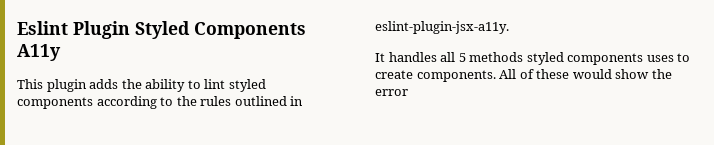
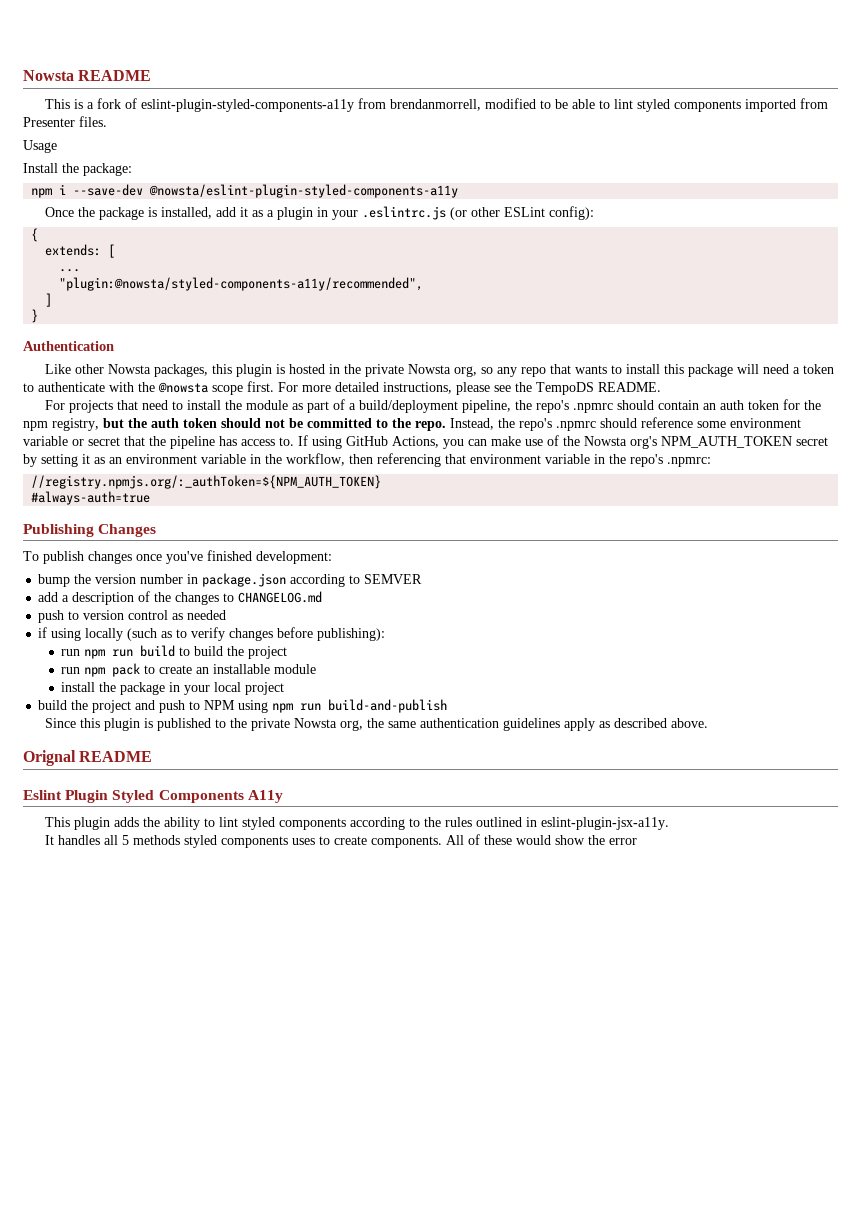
+ Nowsta README
+ This is a fork of eslint-plugin-styled-components-a11y from brendanmorrell, modified to be able to lint styled components imported from Presenter files.
+ Usage
+ Install the package:
+ npm i --save-dev @nowsta/eslint-plugin-styled-components-a11y
+ Once the package is installed, add it as a plugin in your .eslintrc.js (or other ESLint config):
+ {
+ extends: [
+ ...
+ "plugin:@nowsta/styled-components-a11y/recommended",
+ ]
+ }
+ Authentication
+ Like other Nowsta packages, this plugin is hosted in the private Nowsta org, so any repo that wants to install this package will need a token to authenticate with the @nowsta scope first. For more detailed instructions, please see the TempoDS README.
+ For projects that need to install the module as part of a build/deployment pipeline, the repo's .npmrc should contain an auth token for the npm registry, but the auth token should not be committed to the repo. Instead, the repo's .npmrc should reference some environment variable or secret that the pipeline has access to. If using GitHub Actions, you can make use of the Nowsta org's NPM_AUTH_TOKEN secret by setting it as an environment variable in the workflow, then referencing that environment variable in the repo's .npmrc:
+ //registry.npmjs.org/:_authToken=${NPM_AUTH_TOKEN}
+ #always-auth=true
+ Publishing Changes
+ To publish changes once you've finished development:
+ bump the version number in package.json according to SEMVER
+ add a description of the changes to CHANGELOG.md
+ push to version control as needed
+ if using locally (such as to verify changes before publishing):
+ run npm run build to build the project
+ run npm pack to create an installable module
+ install the package in your local project
+ build the project and push to NPM using npm run build-and-publish
+ Since this plugin is published to the private Nowsta org, the same authentication guidelines apply as described above.
+ Orignal README

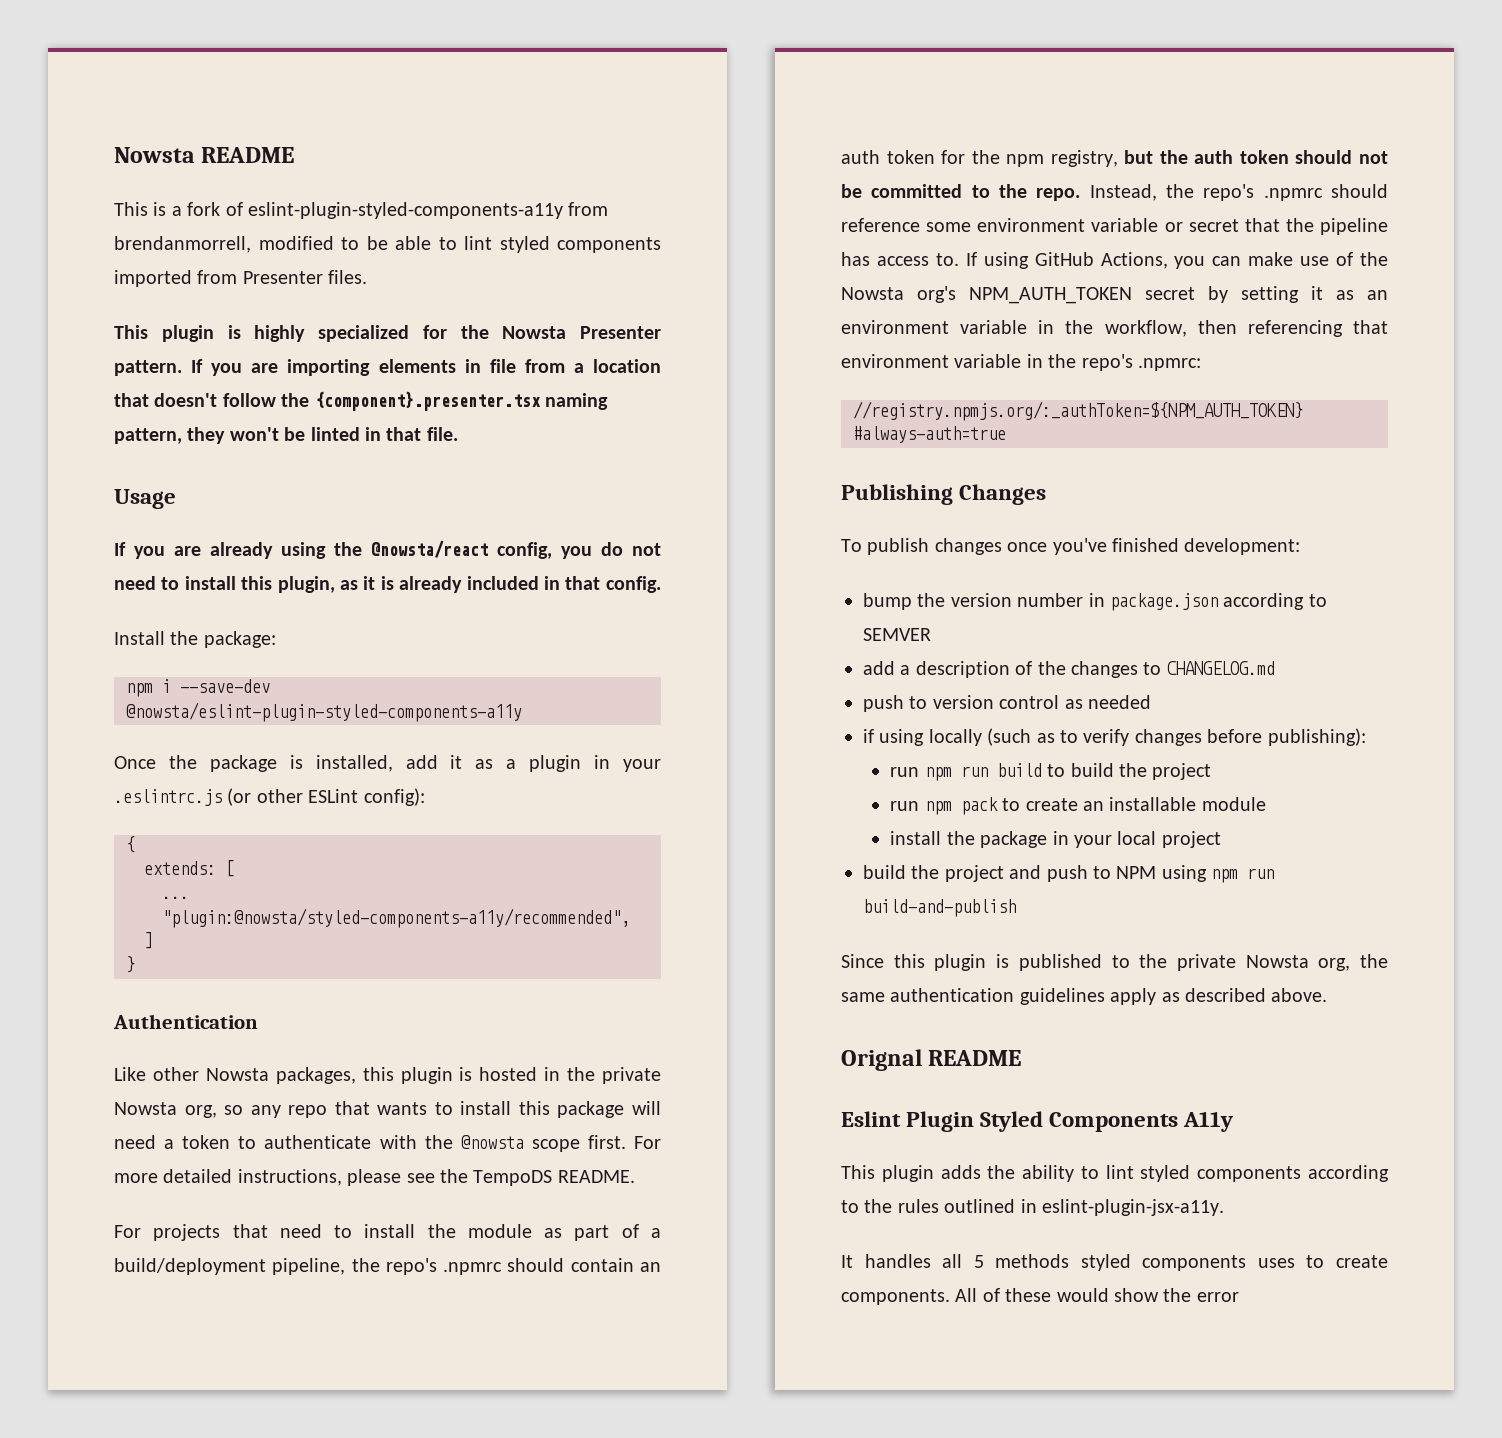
+ This plugin is highly specialized for the Nowsta Presenter pattern. If you are importing elements in file from a location that doesn't follow the {component}.presenter.tsx naming pattern, they won't be linted in that file.
  Usage
+ If you are already using the @nowsta/react config, you do not need to install this plugin, as it is already included in that config.

